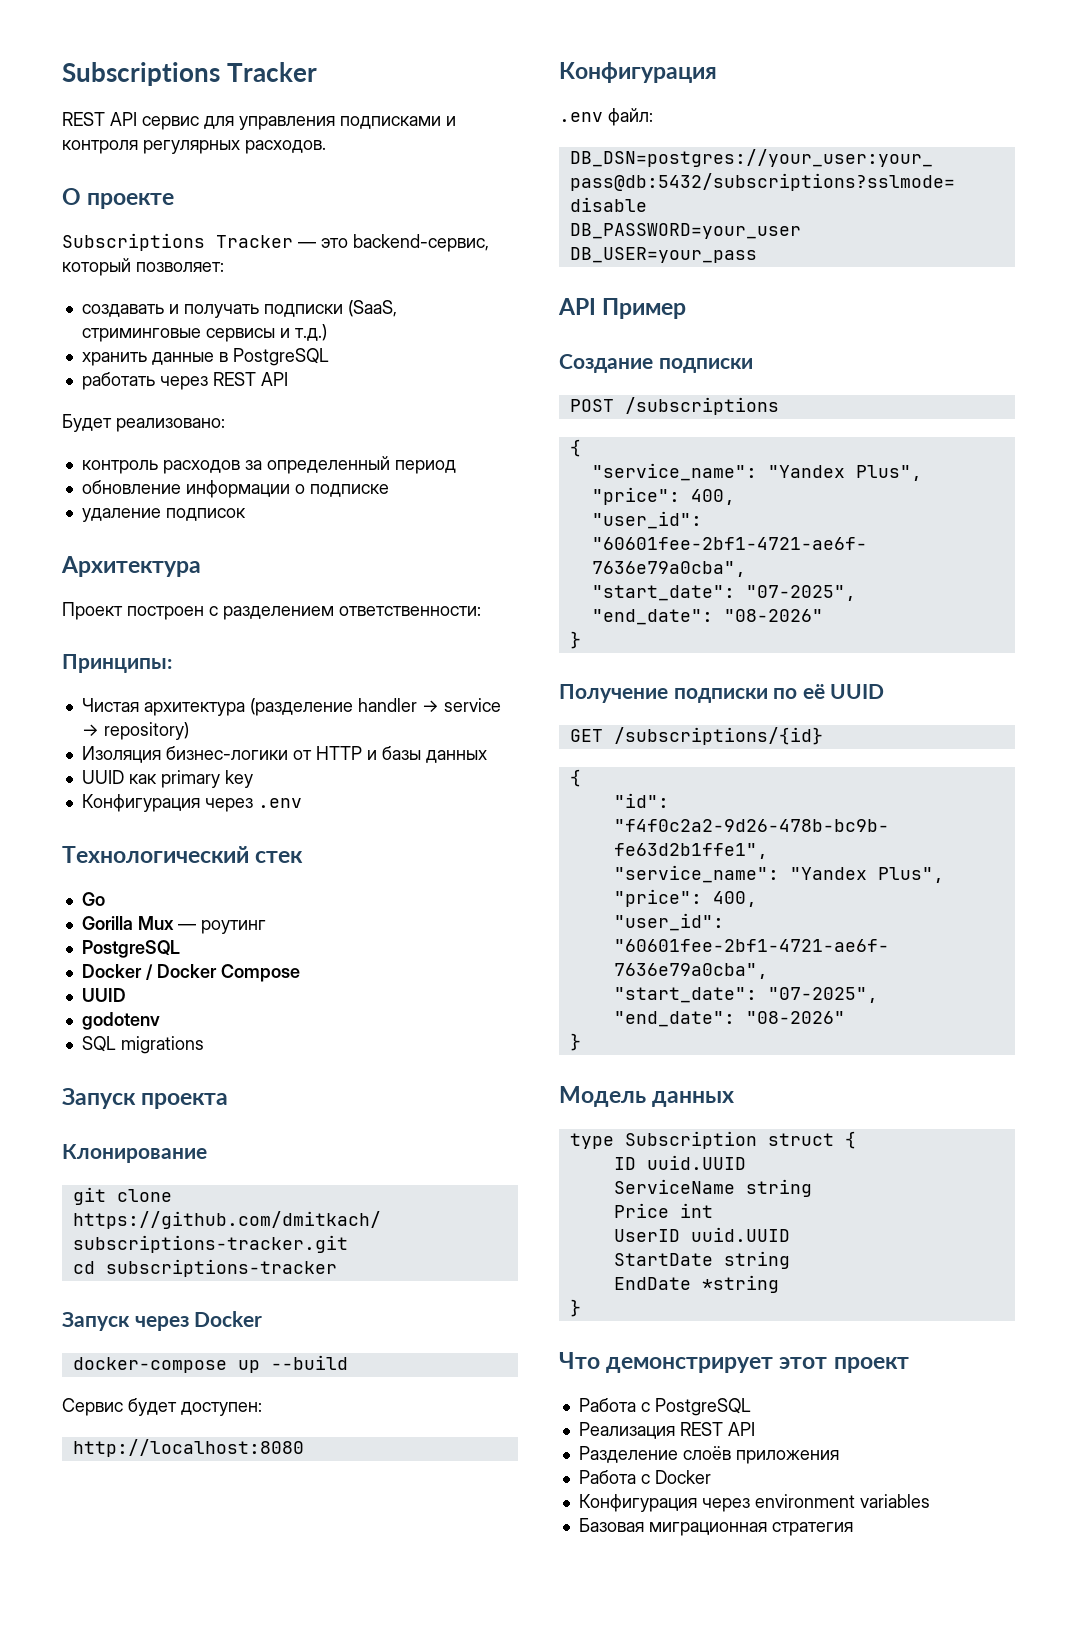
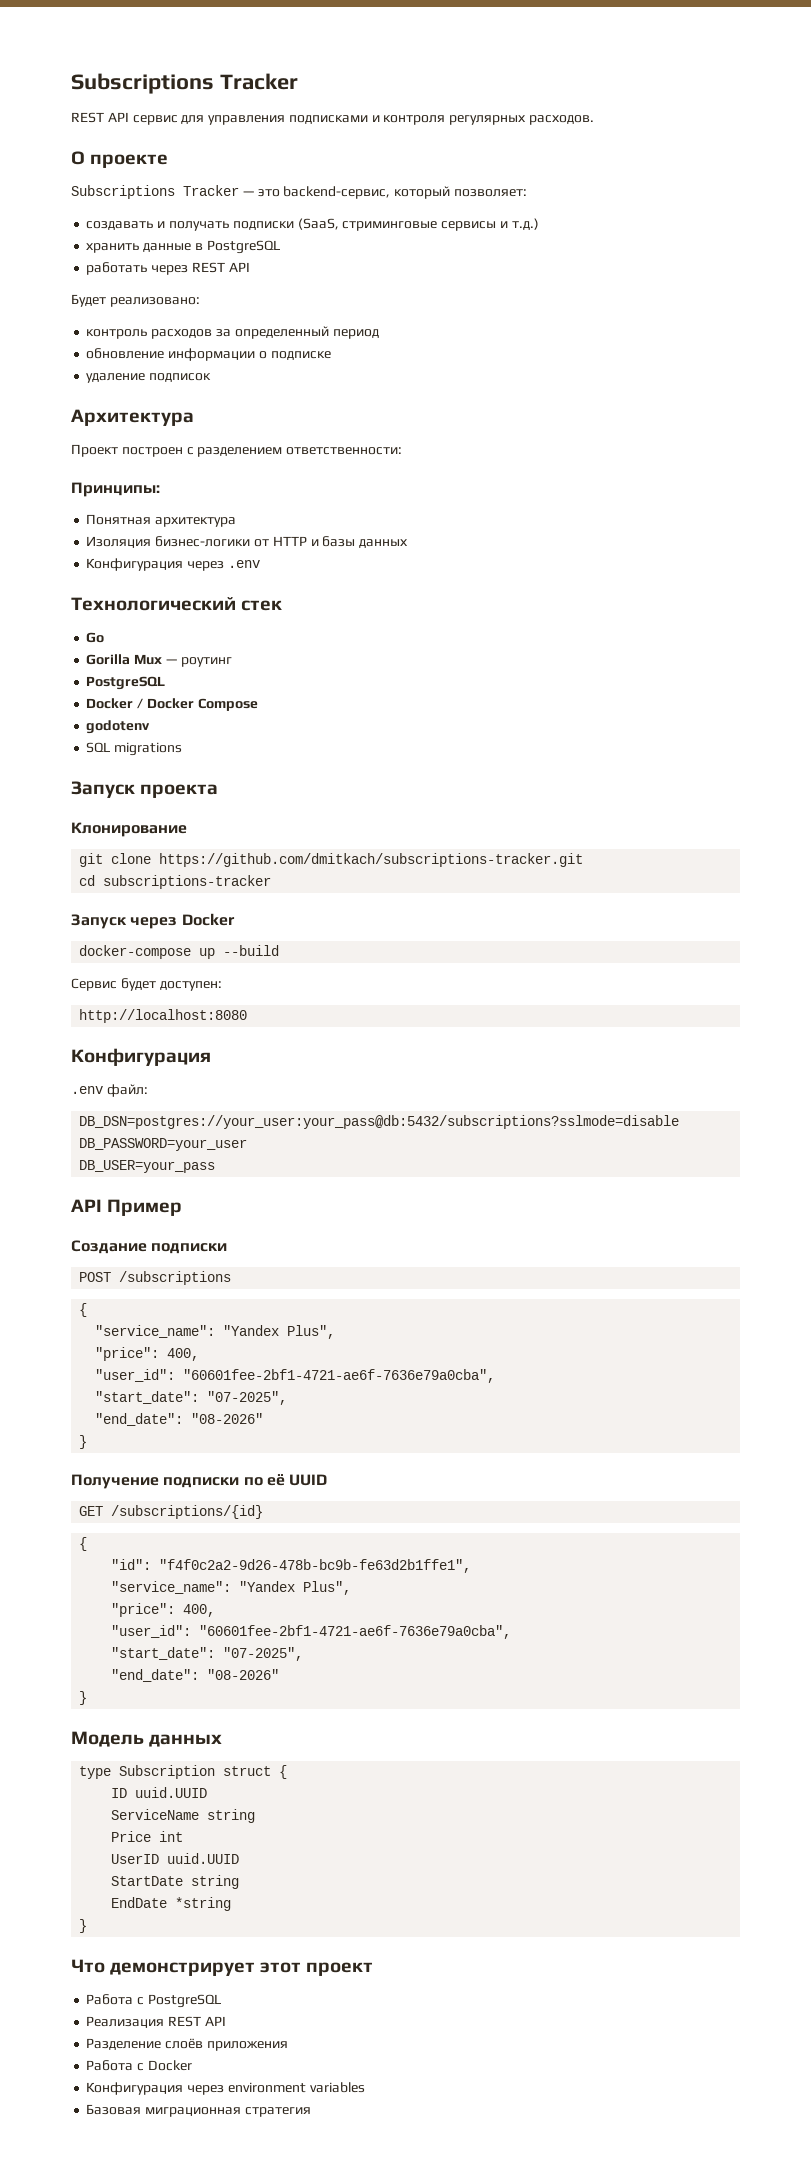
- Чистая архитектура (разделение handler → service → repository)
+ Понятная архитектура
- UUID как primary key
  Docker / Docker Compose
- UUID

